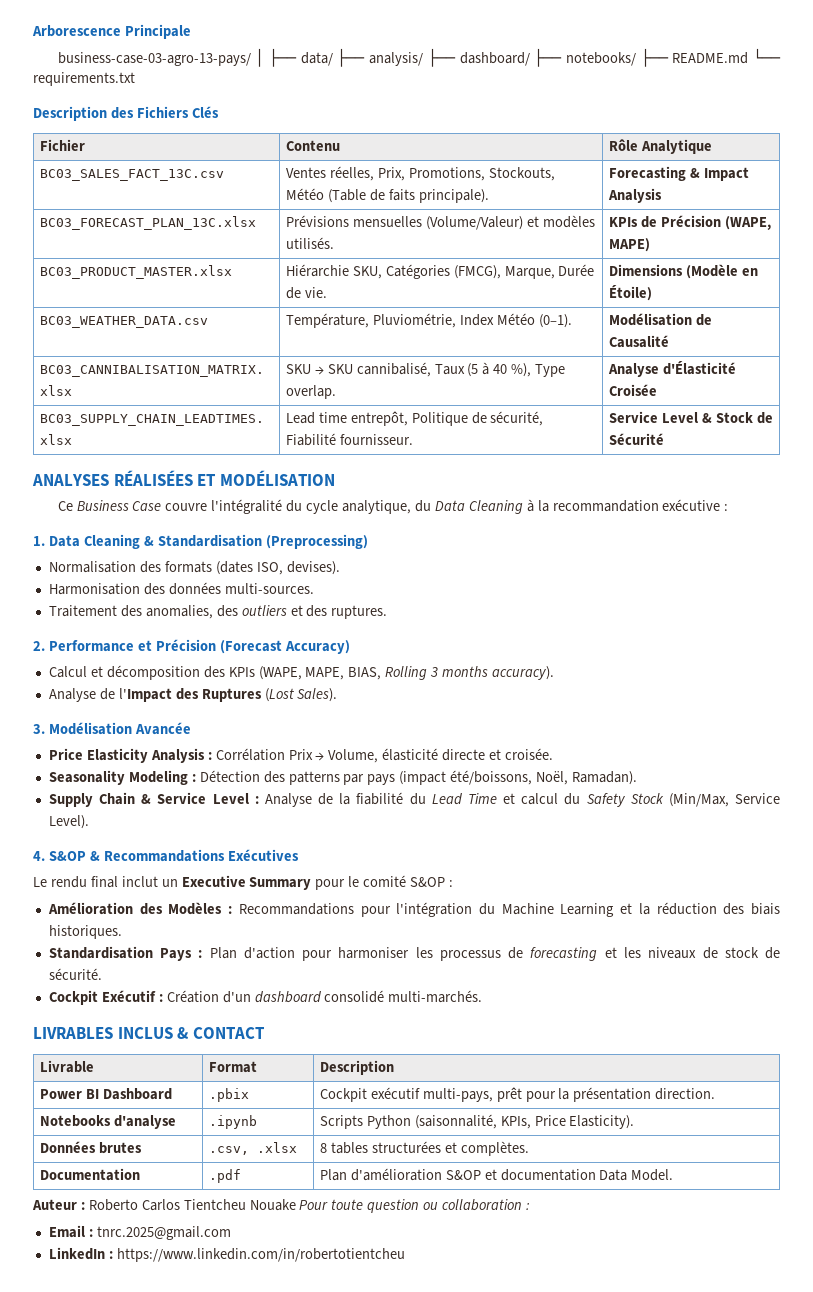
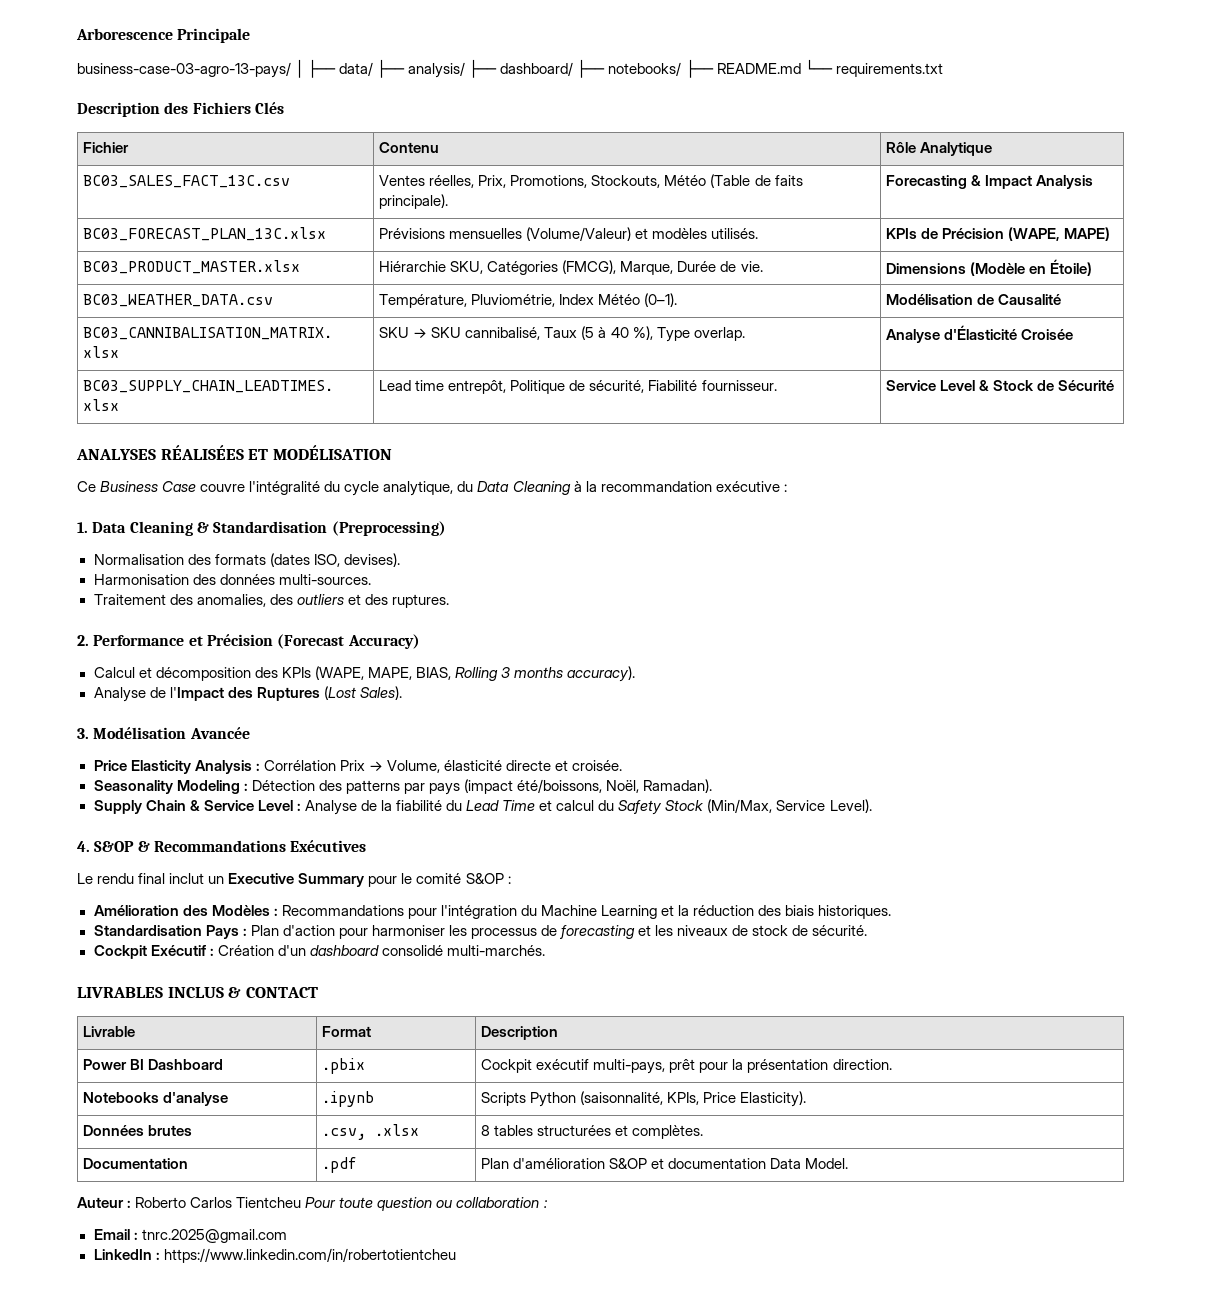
- Auteur : Roberto Carlos Tientcheu Nouake Pour toute question ou collaboration :
+ Auteur : Roberto Carlos Tientcheu Pour toute question ou collaboration :

